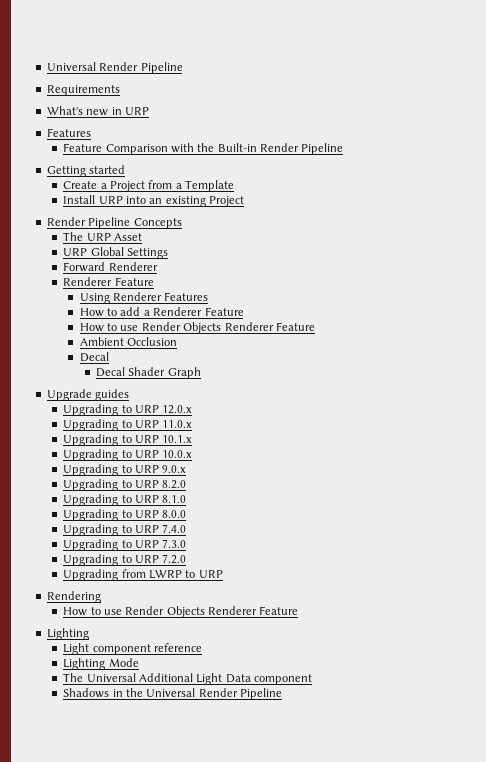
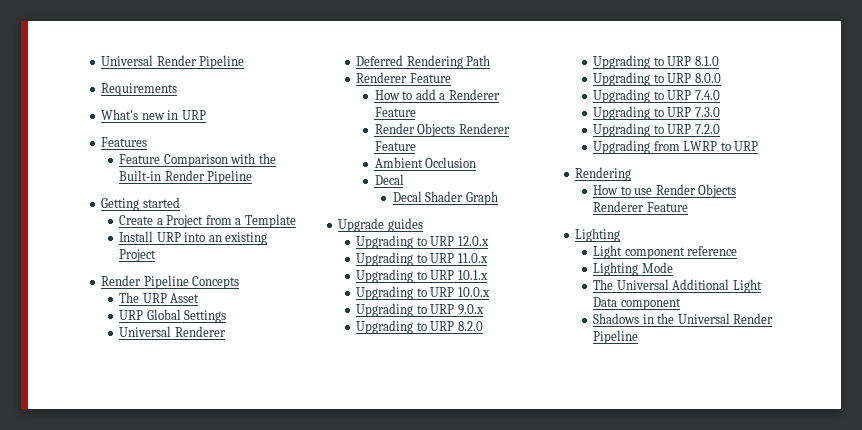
- Forward Renderer
+ Universal Renderer
+ Deferred Rendering Path
  Renderer Feature
- Using Renderer Features
  How to add a Renderer Feature
- How to use Render Objects Renderer Feature
+ Render Objects Renderer Feature

